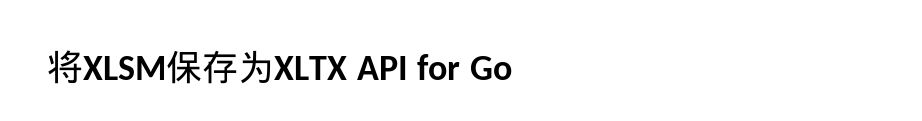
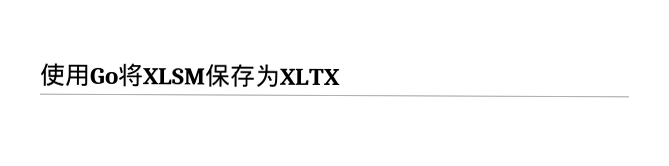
- 将XLSM保存为XLTX API for Go
+ 使用Go将XLSM保存为XLTX

